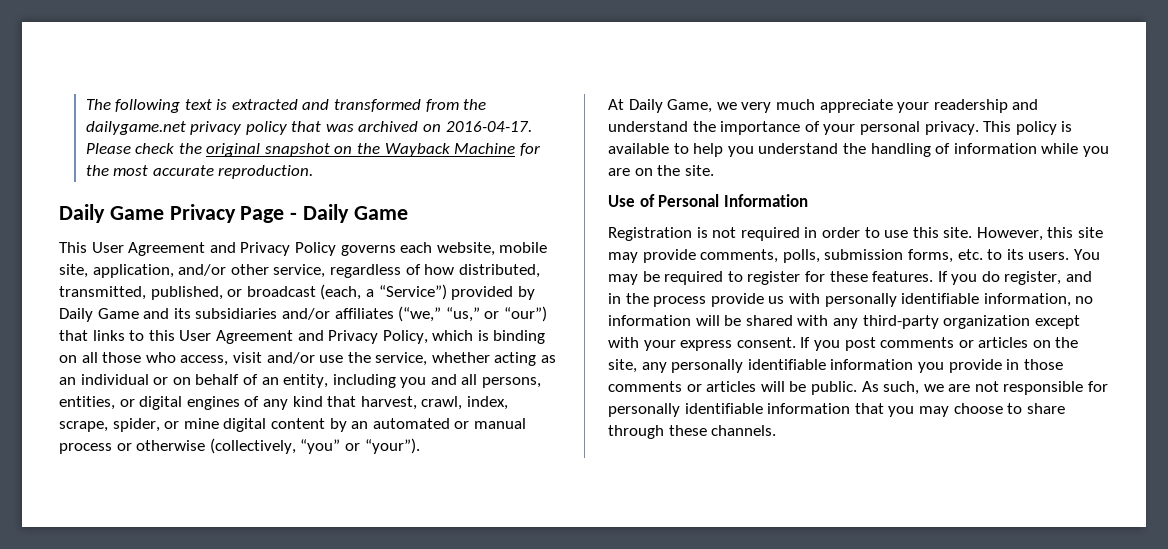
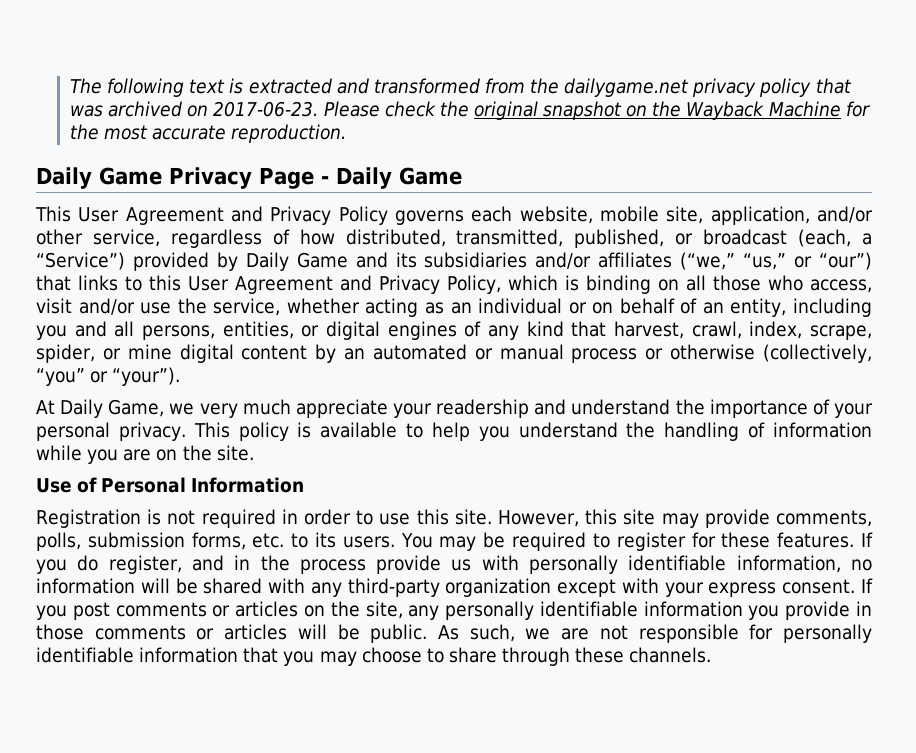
- The following text is extracted and transformed from the dailygame.net privacy policy that was archived on 2016-04-17.
+ The following text is extracted and transformed from the dailygame.net privacy policy that was archived on 2017-06-23.

